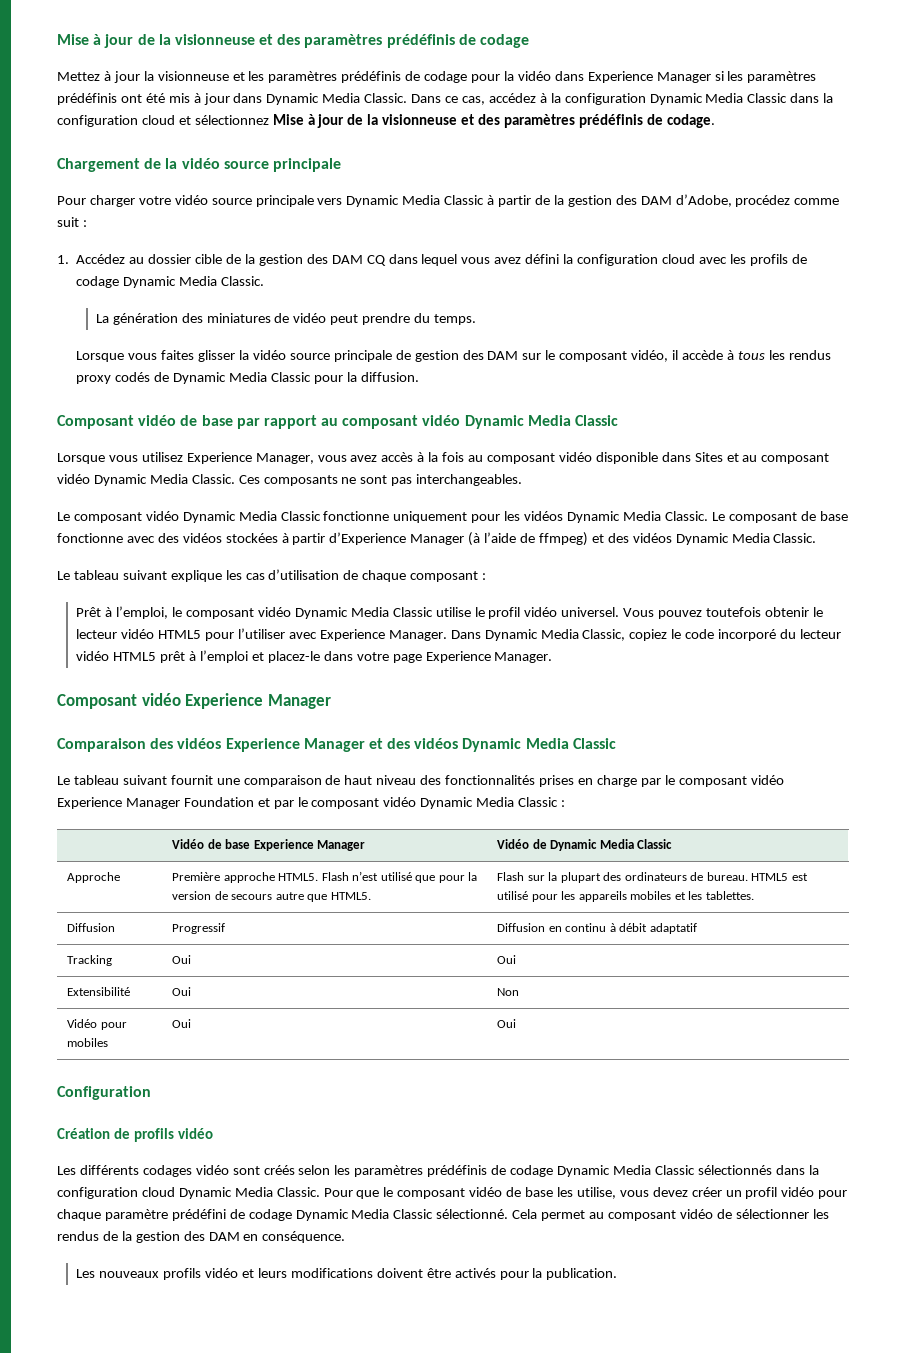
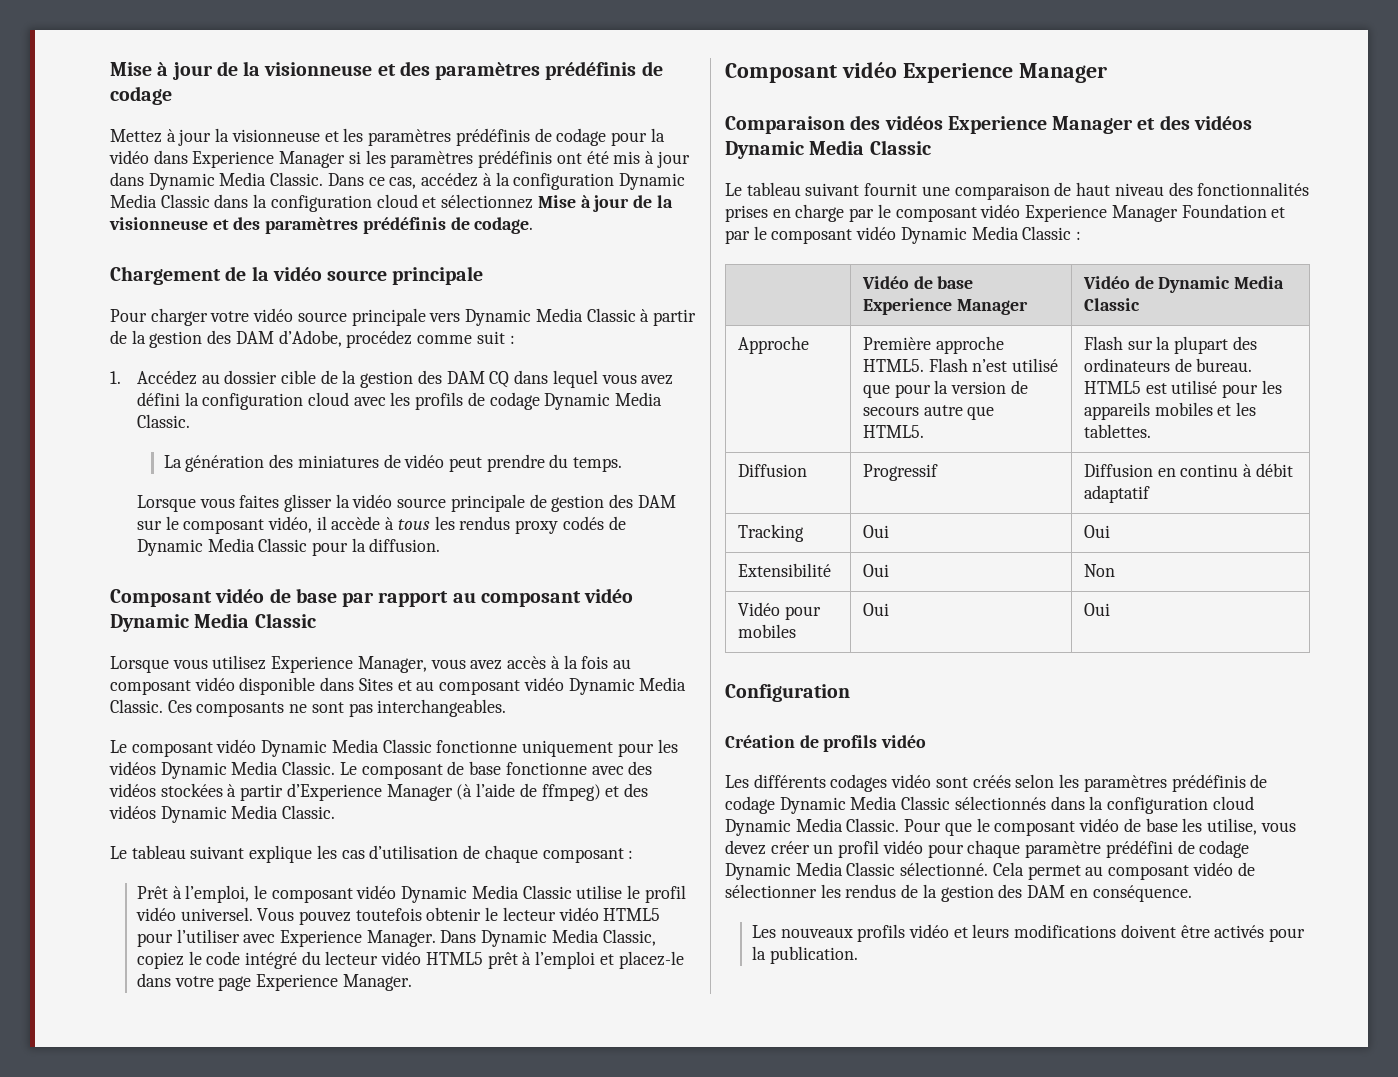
- Dans Dynamic Media Classic, copiez le code incorporé du lecteur vidéo HTML5 prêt à l’emploi et placez-le dans votre page Experience Manager.
+ Dans Dynamic Media Classic, copiez le code intégré du lecteur vidéo HTML5 prêt à l’emploi et placez-le dans votre page Experience Manager.

